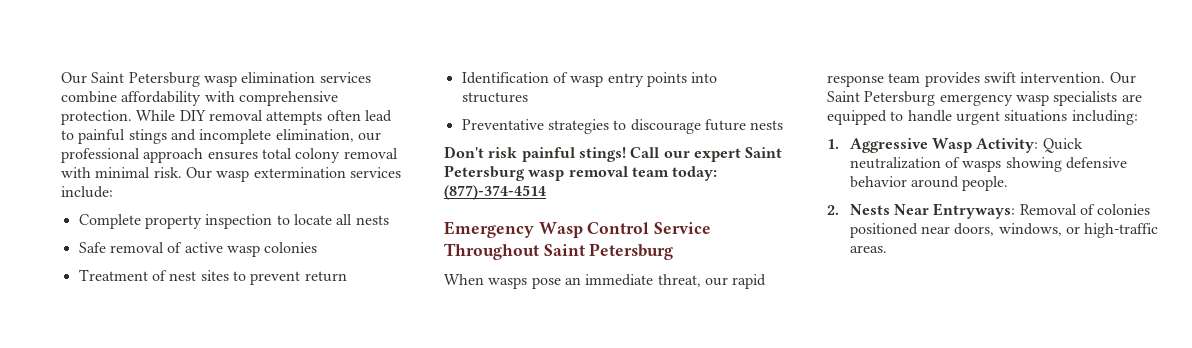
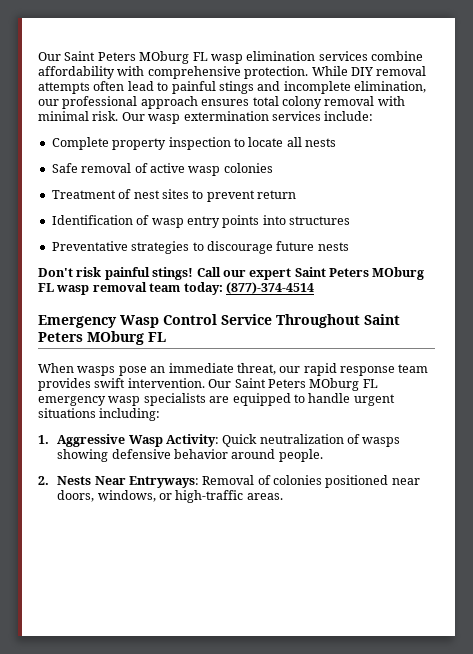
- Our Saint Petersburg wasp elimination services combine affordability with comprehensive protection.
+ Our Saint Peters MOburg FL wasp elimination services combine affordability with comprehensive protection.
- Call our expert Saint Petersburg wasp removal team today: (877)-374-4514
+ Call our expert Saint Peters MOburg FL wasp removal team today: (877)-374-4514
- Emergency Wasp Control Service Throughout Saint Petersburg
+ Emergency Wasp Control Service Throughout Saint Peters MOburg FL
- Our Saint Petersburg emergency wasp specialists are equipped to handle urgent situations including:
+ Our Saint Peters MOburg FL emergency wasp specialists are equipped to handle urgent situations including:

